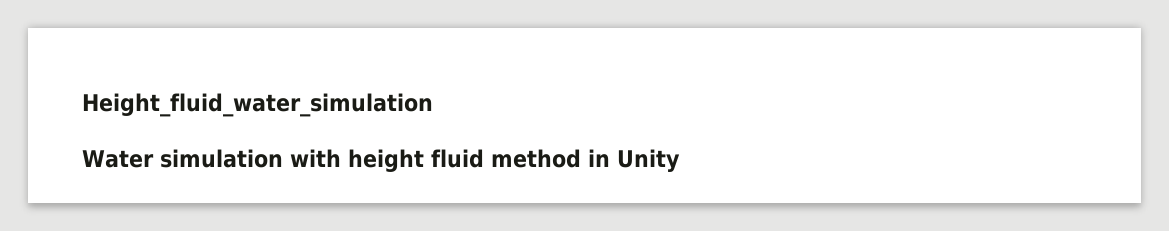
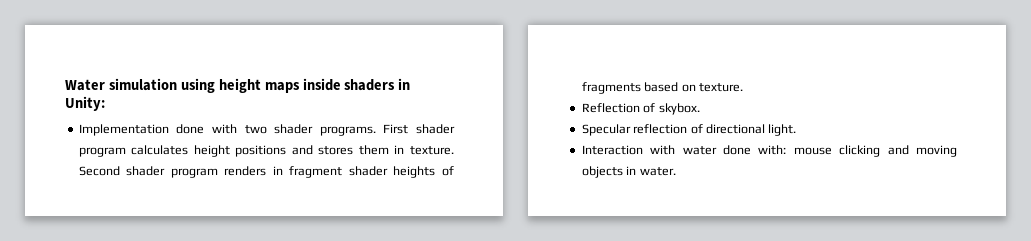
- Height_fluid_water_simulation
- Water simulation with height fluid method in Unity
+ Water simulation using height maps inside shaders in Unity:
+ Implementation done with two shader programs. First shader program calculates height positions and stores them in texture. Second shader program renders in fragment shader heights of fragments based on texture.
+ Reflection of skybox.
+ Specular reflection of directional light.
+ Interaction with water done with: mouse clicking and moving objects in water.

